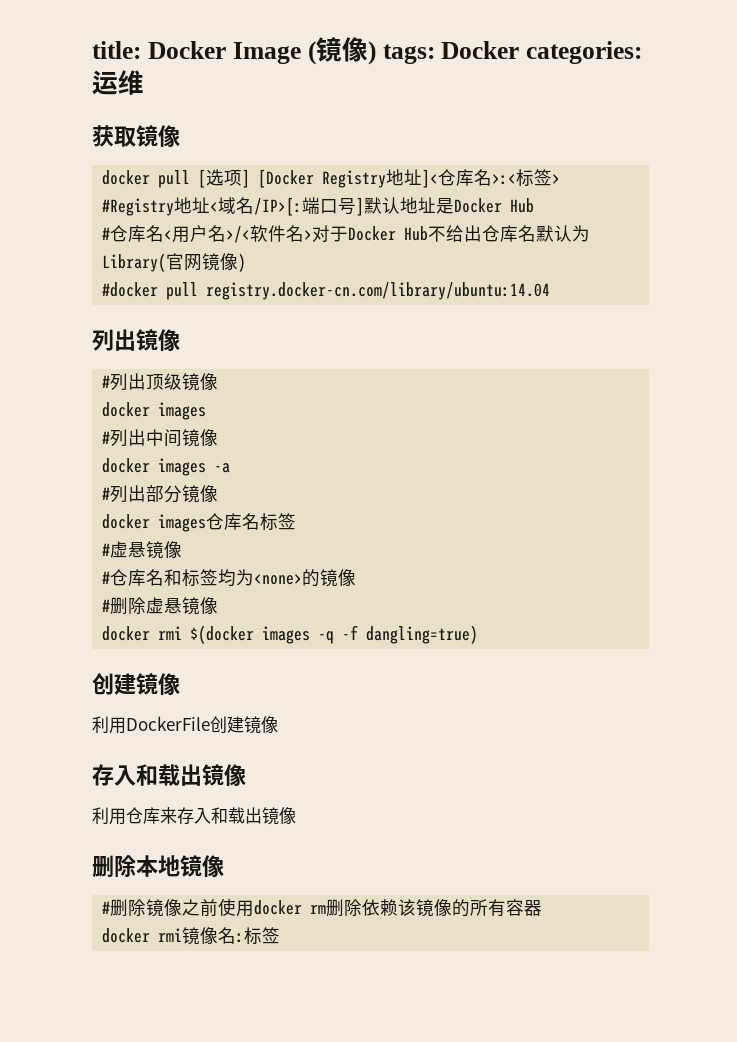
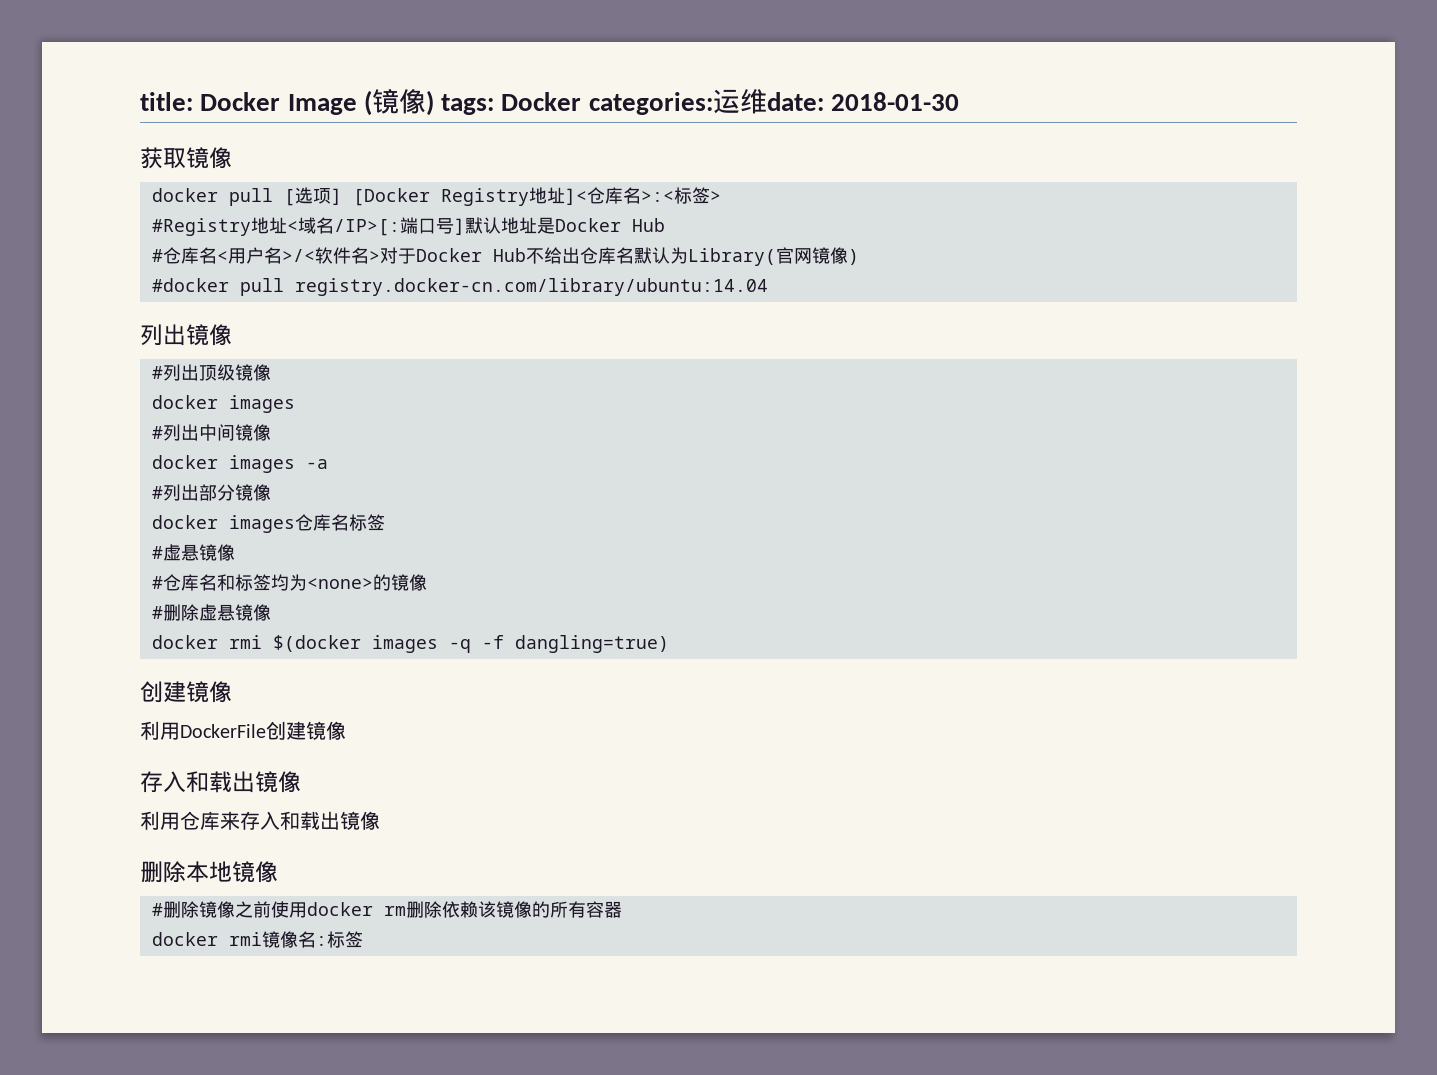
- title: Docker Image (镜像) tags: Docker categories:运维
+ title: Docker Image (镜像) tags: Docker categories:运维date: 2018-01-30

